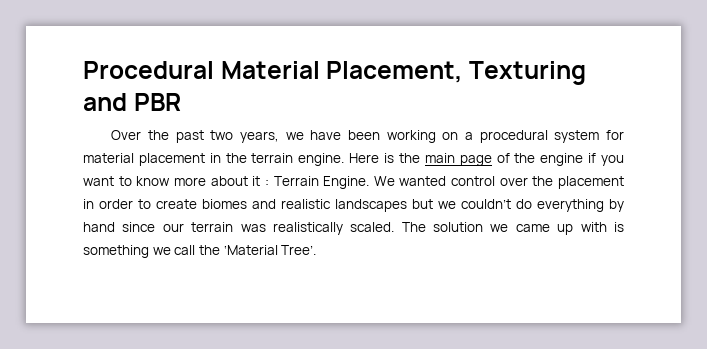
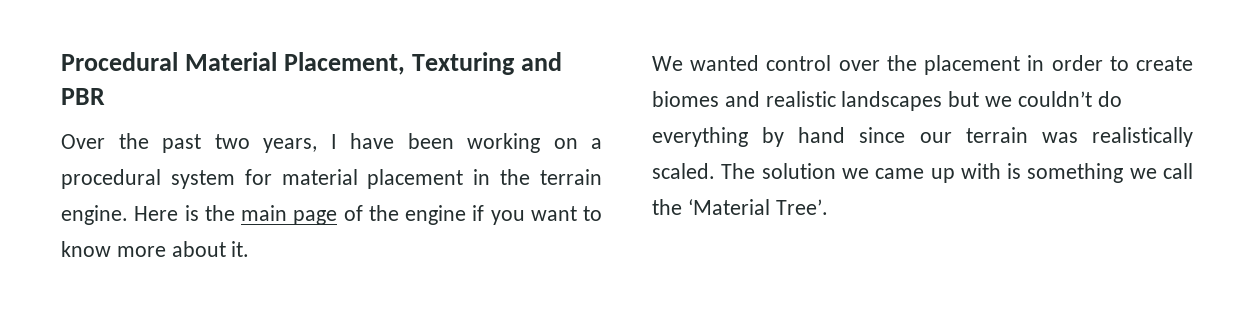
- Over the past two years, we have been working on a procedural system for material placement in the terrain engine.
+ Over the past two years, I have been working on a procedural system for material placement in the terrain engine.
- Here is the main page of the engine if you want to know more about it : Terrain Engine. We wanted control over the placement in order to create biomes and realistic landscapes but we couldn’t do everything by hand since our terrain was realistically scaled.
+ Here is the main page of the engine if you want to know more about it.
+ We wanted control over the placement in order to create biomes and realistic landscapes but we couldn’t do everything by hand since our terrain was realistically scaled.

